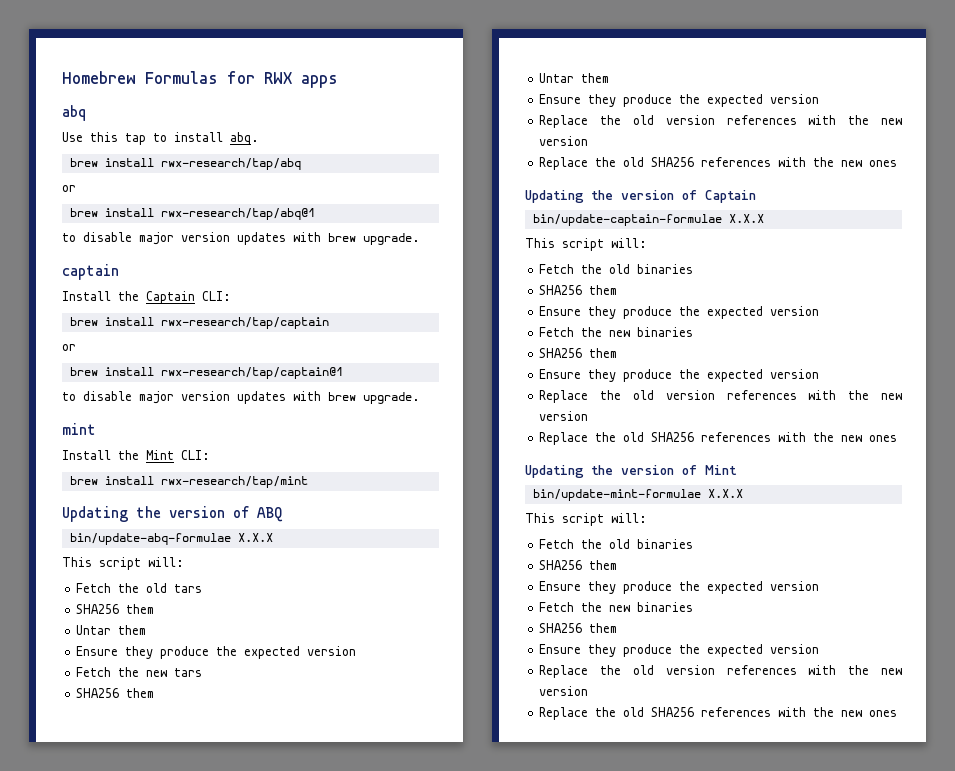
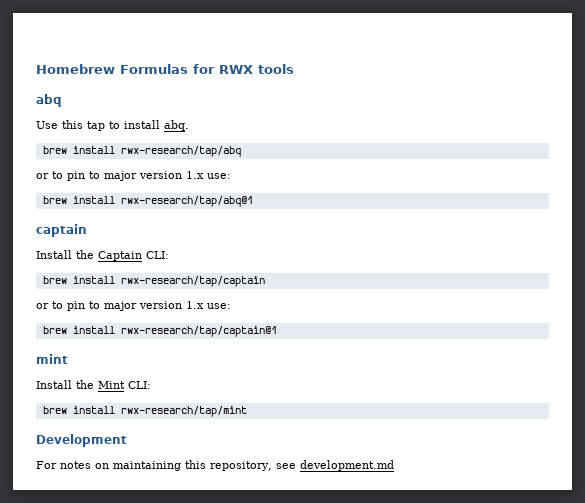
- Homebrew Formulas for RWX apps
+ Homebrew Formulas for RWX tools
  brew install rwx-research/tap/abq
- or
+ or to pin to major version 1.x use:
  brew install rwx-research/tap/abq@1
- to disable major version updates with brew upgrade.
  brew install rwx-research/tap/captain
- or
+ or to pin to major version 1.x use:
  brew install rwx-research/tap/captain@1
- to disable major version updates with brew upgrade.
- Updating the version of ABQ
- bin/update-abq-formulae X.X.X
- This script will:
- Fetch the old tars
- SHA256 them
- Untar them
- Ensure they produce the expected version
- Fetch the new tars
- SHA256 them
- Untar them
- Ensure they produce the expected version
- Replace the old version references with the new version
- Replace the old SHA256 references with the new ones
- Updating the version of Captain
- bin/update-captain-formulae X.X.X
- This script will:
- Fetch the old binaries
- SHA256 them
- Ensure they produce the expected version
- Fetch the new binaries
- SHA256 them
- Ensure they produce the expected version
- Replace the old version references with the new version
- Replace the old SHA256 references with the new ones
- Updating the version of Mint
- bin/update-mint-formulae X.X.X
- This script will:
- Fetch the old binaries
- SHA256 them
- Ensure they produce the expected version
- Fetch the new binaries
- SHA256 them
- Ensure they produce the expected version
- Replace the old version references with the new version
- Replace the old SHA256 references with the new ones
+ Development
+ For notes on maintaining this repository, see development.md

